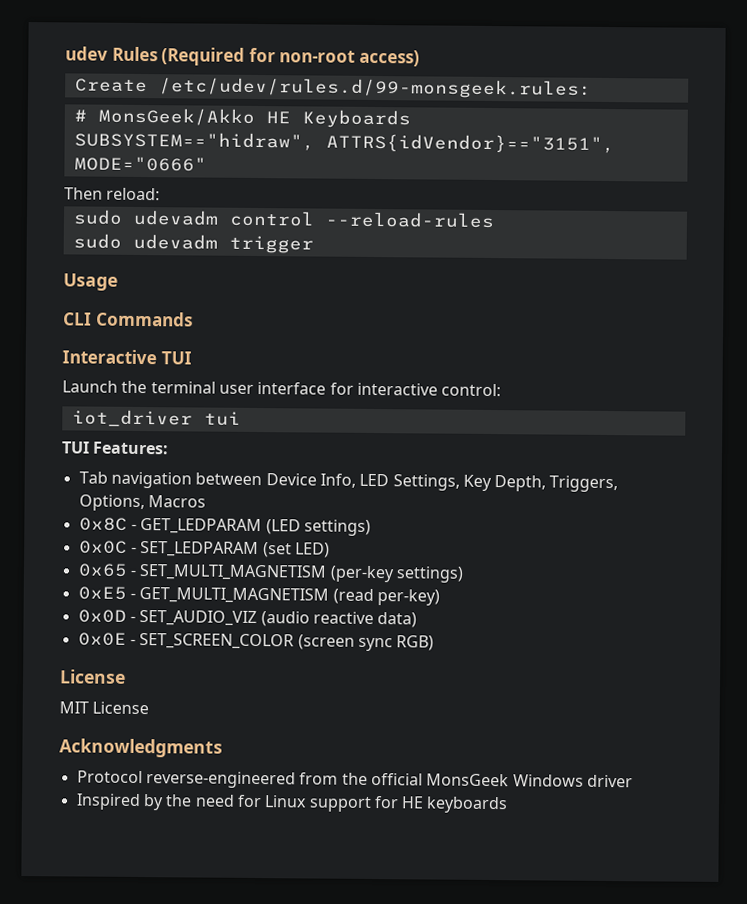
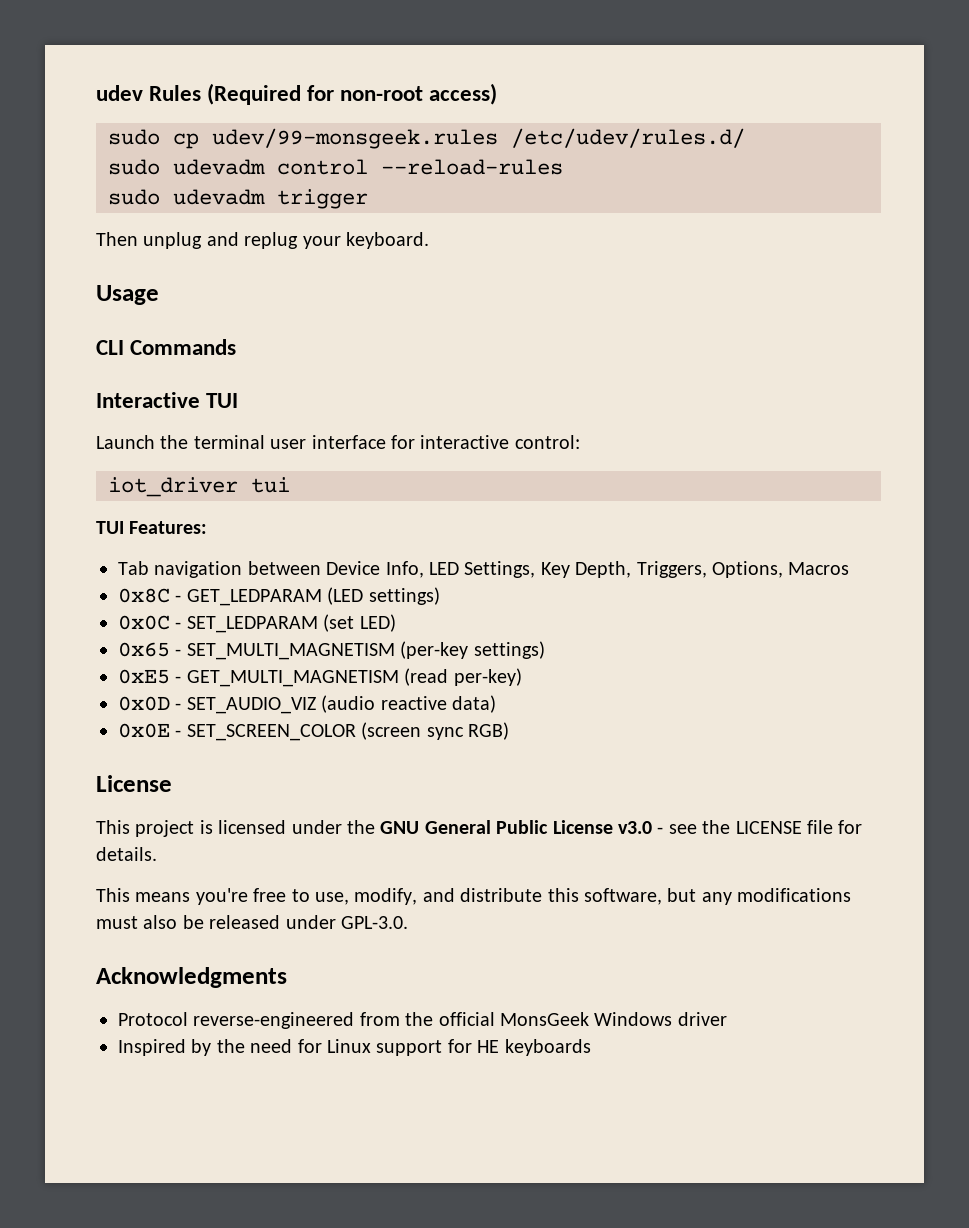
- Create /etc/udev/rules.d/99-monsgeek.rules:
- # MonsGeek/Akko HE Keyboards
- SUBSYSTEM=="hidraw", ATTRS{idVendor}=="3151", MODE="0666"
- Then reload:
+ sudo cp udev/99-monsgeek.rules /etc/udev/rules.d/
+ Then unplug and replug your keyboard.
- MIT License
+ This project is licensed under the GNU General Public License v3.0 - see the LICENSE file for details.
+ This means you're free to use, modify, and distribute this software, but any modifications must also be released under GPL-3.0.

